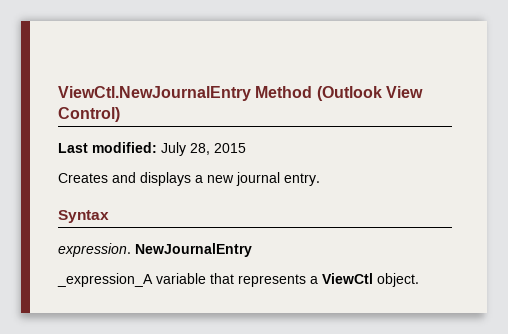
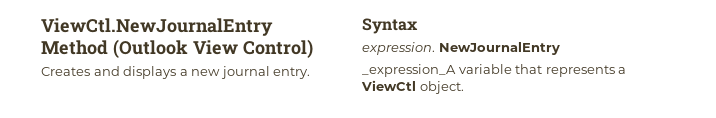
- Last modified: July 28, 2015

